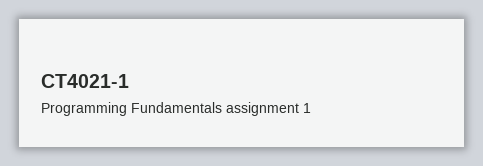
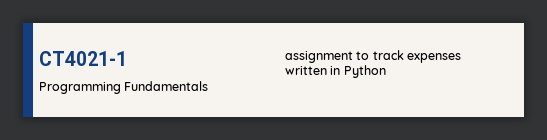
- Programming Fundamentals assignment 1
+ Programming Fundamentals assignment to track expenses written in Python

